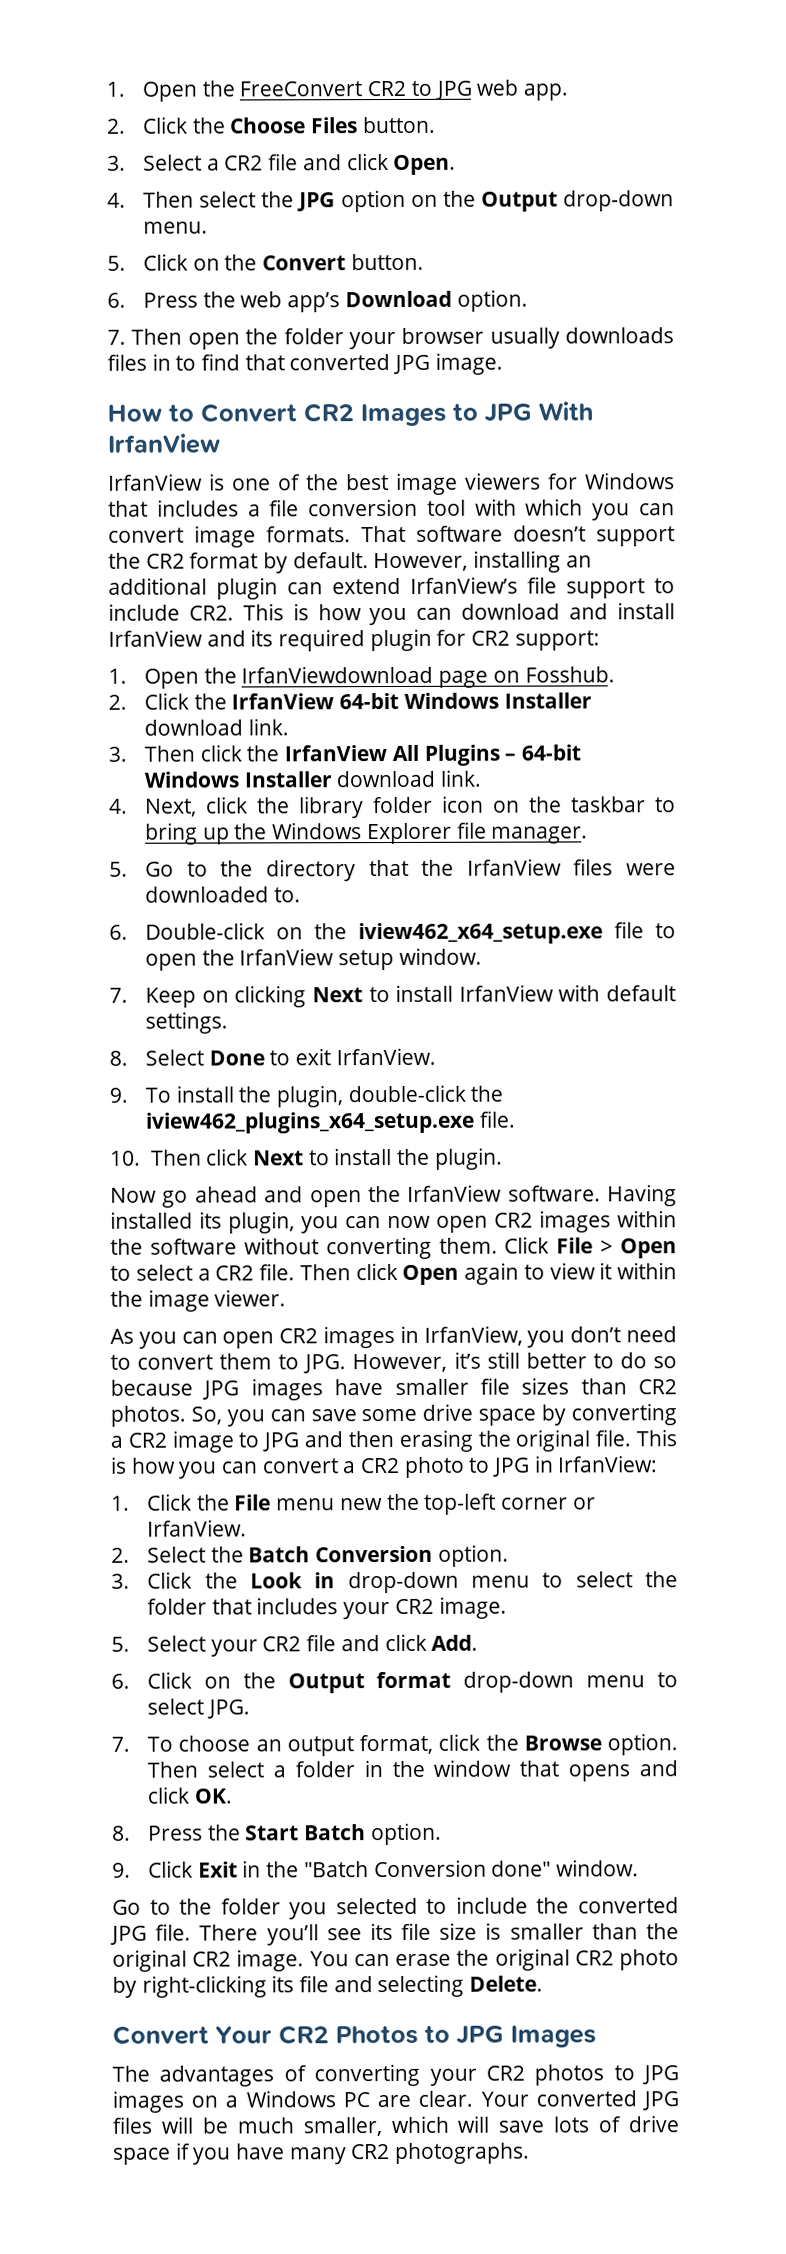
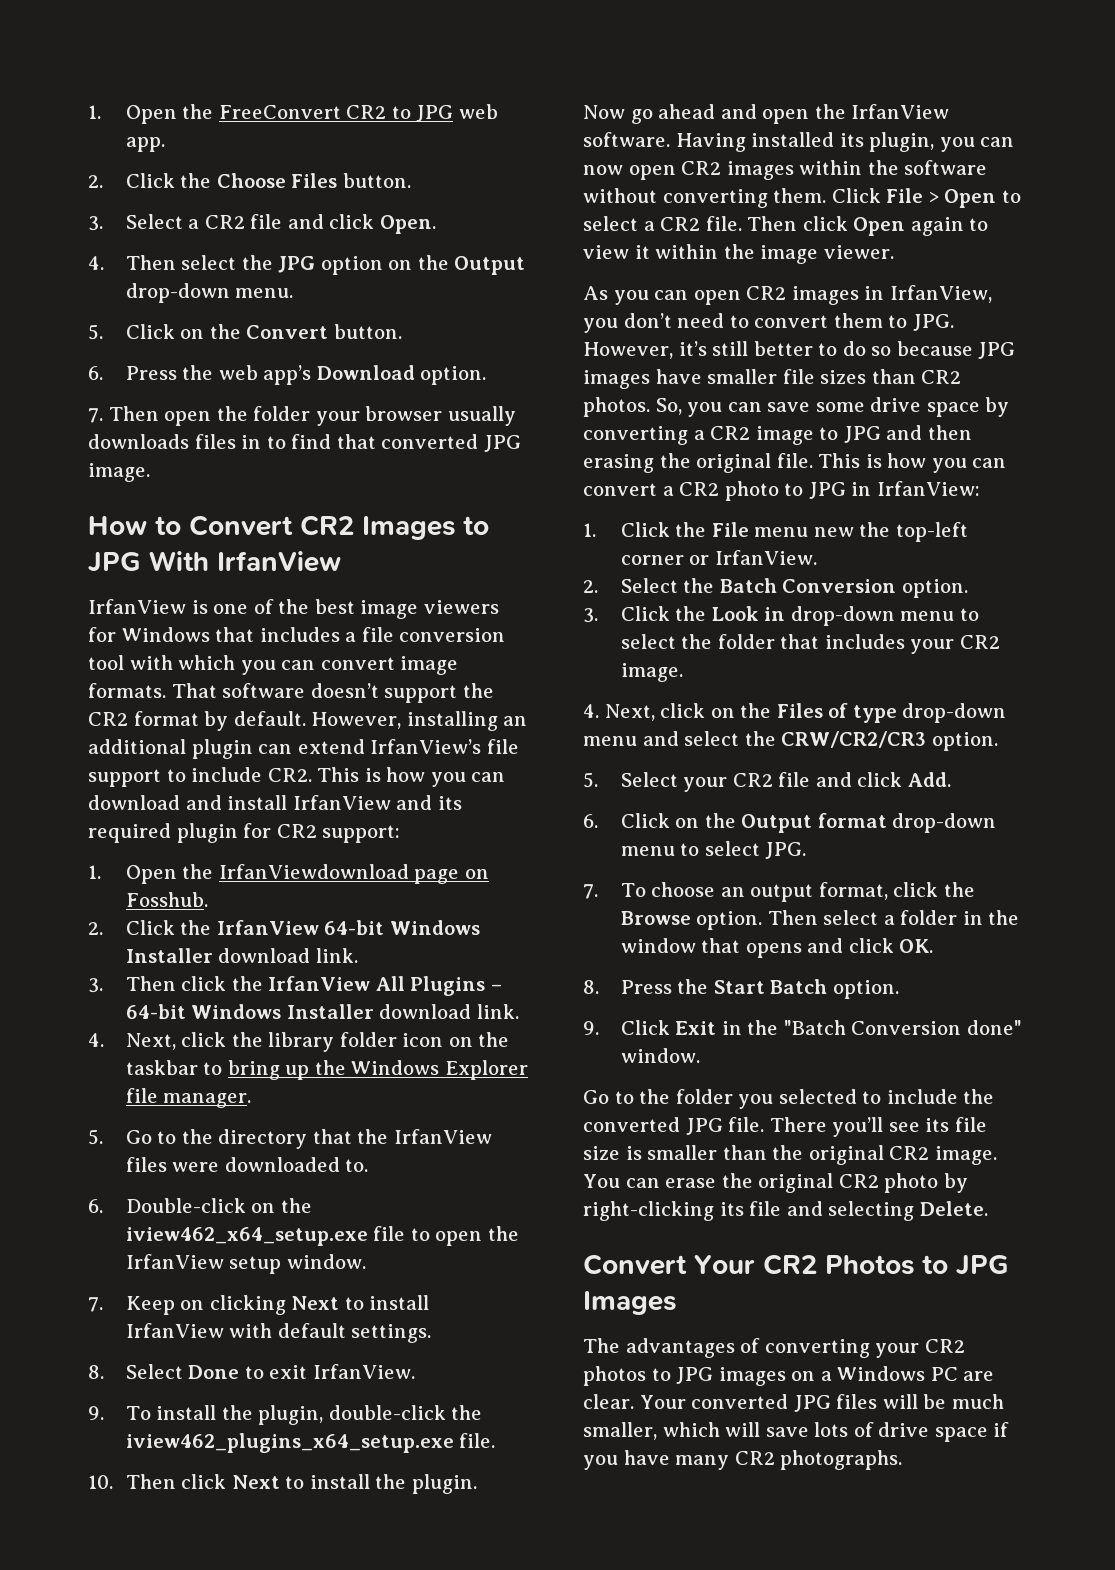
+ 4. Next, click on the Files of type drop-down menu and select the CRW/CR2/CR3 option.

